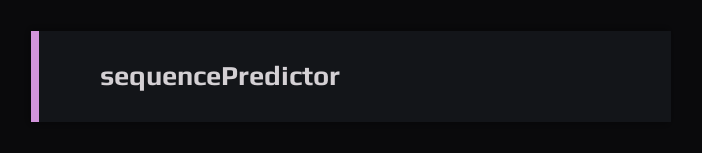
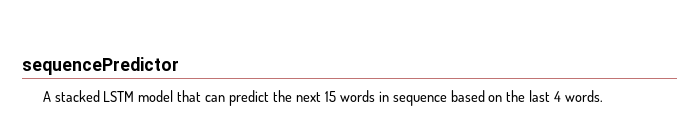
+ A stacked LSTM model that can predict the next 15 words in sequence based on the last 4 words.

